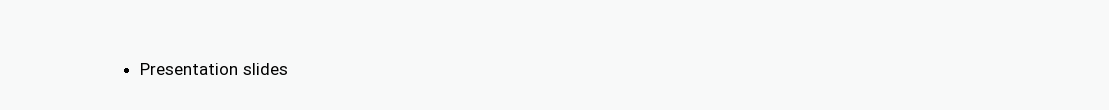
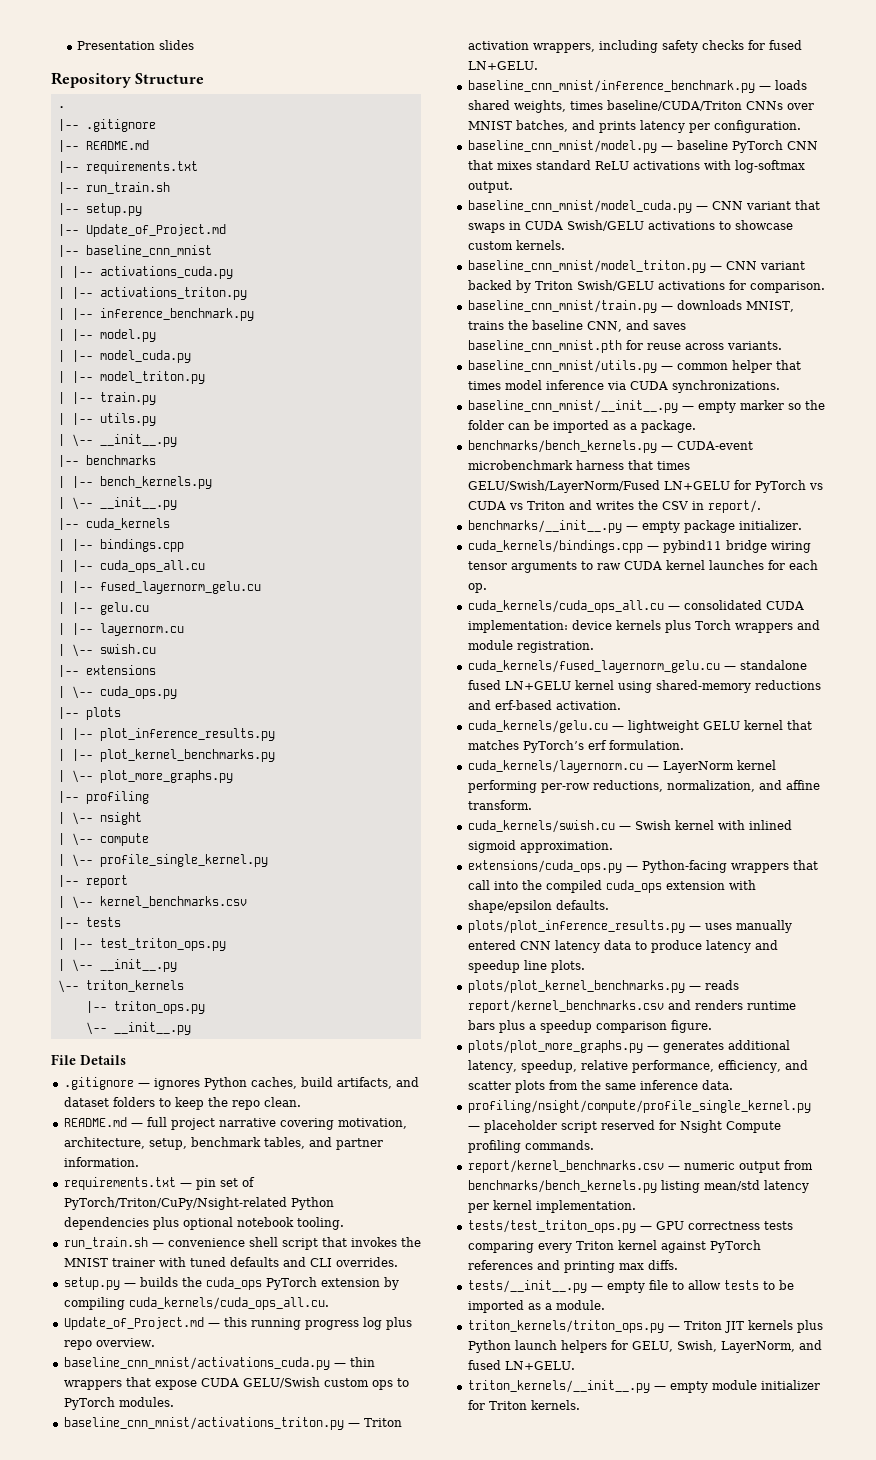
+ Repository Structure
+ .
+ |-- .gitignore
+ |-- README.md
+ |-- requirements.txt
+ |-- run_train.sh
+ |-- setup.py
+ |-- Update_of_Project.md
+ |-- baseline_cnn_mnist
+ | |-- activations_cuda.py
+ | |-- activations_triton.py
+ | |-- inference_benchmark.py
+ | |-- model.py
+ | |-- model_cuda.py
+ | |-- model_triton.py
+ | |-- train.py
+ | |-- utils.py
+ | \-- __init__.py
+ |-- benchmarks
+ | |-- bench_kernels.py
+ | \-- __init__.py
+ |-- cuda_kernels
+ | |-- bindings.cpp
+ | |-- cuda_ops_all.cu
+ | |-- fused_layernorm_gelu.cu
+ | |-- gelu.cu
+ | |-- layernorm.cu
+ | \-- swish.cu
+ |-- extensions
+ | \-- cuda_ops.py
+ |-- plots
+ | |-- plot_inference_results.py
+ | |-- plot_kernel_benchmarks.py
+ | \-- plot_more_graphs.py
+ |-- profiling
+ | \-- nsight
+ | \-- compute
+ | \-- profile_single_kernel.py
+ |-- report
+ | \-- kernel_benchmarks.csv
+ |-- tests
+ | |-- test_triton_ops.py
+ | \-- __init__.py
+ \-- triton_kernels
+ |-- triton_ops.py
+ \-- __init__.py
+ File Details
+ .gitignore — ignores Python caches, build artifacts, and dataset folders to keep the repo clean.
+ README.md — full project narrative covering motivation, architecture, setup, benchmark tables, and partner information.
+ requirements.txt — pin set of PyTorch/Triton/CuPy/Nsight-related Python dependencies plus optional notebook tooling.
+ run_train.sh — convenience shell script that invokes the MNIST trainer with tuned defaults and CLI overrides.
+ setup.py — builds the cuda_ops PyTorch extension by compiling cuda_kernels/cuda_ops_all.cu.
+ Update_of_Project.md — this running progress log plus repo overview.
+ baseline_cnn_mnist/activations_cuda.py — thin wrappers that expose CUDA GELU/Swish custom ops to PyTorch modules.
+ baseline_cnn_mnist/activations_triton.py — Triton activation wrappers, including safety checks for fused LN+GELU.
+ baseline_cnn_mnist/inference_benchmark.py — loads shared weights, times baseline/CUDA/Triton CNNs over MNIST batches, and prints latency per configuration.
+ baseline_cnn_mnist/model.py — baseline PyTorch CNN that mixes standard ReLU activations with log-softmax output.
+ baseline_cnn_mnist/model_cuda.py — CNN variant that swaps in CUDA Swish/GELU activations to showcase custom kernels.
+ baseline_cnn_mnist/model_triton.py — CNN variant backed by Triton Swish/GELU activations for comparison.
+ baseline_cnn_mnist/train.py — downloads MNIST, trains the baseline CNN, and saves baseline_cnn_mnist.pth for reuse across variants.
+ baseline_cnn_mnist/utils.py — common helper that times model inference via CUDA synchronizations.
+ baseline_cnn_mnist/__init__.py — empty marker so the folder can be imported as a package.
+ benchmarks/bench_kernels.py — CUDA-event microbenchmark harness that times GELU/Swish/LayerNorm/Fused LN+GELU for PyTorch vs CUDA vs Triton and writes the CSV in report/.
+ benchmarks/__init__.py — empty package initializer.
+ cuda_kernels/bindings.cpp — pybind11 bridge wiring tensor arguments to raw CUDA kernel launches for each op.
+ cuda_kernels/cuda_ops_all.cu — consolidated CUDA implementation: device kernels plus Torch wrappers and module registration.
+ cuda_kernels/fused_layernorm_gelu.cu — standalone fused LN+GELU kernel using shared-memory reductions and erf-based activation.
+ cuda_kernels/gelu.cu — lightweight GELU kernel that matches PyTorch’s erf formulation.
+ cuda_kernels/layernorm.cu — LayerNorm kernel performing per-row reductions, normalization, and affine transform.
+ cuda_kernels/swish.cu — Swish kernel with inlined sigmoid approximation.
+ extensions/cuda_ops.py — Python-facing wrappers that call into the compiled cuda_ops extension with shape/epsilon defaults.
+ plots/plot_inference_results.py — uses manually entered CNN latency data to produce latency and speedup line plots.
+ plots/plot_kernel_benchmarks.py — reads report/kernel_benchmarks.csv and renders runtime bars plus a speedup comparison figure.
+ plots/plot_more_graphs.py — generates additional latency, speedup, relative performance, efficiency, and scatter plots from the same inference data.
+ profiling/nsight/compute/profile_single_kernel.py — placeholder script reserved for Nsight Compute profiling commands.
+ report/kernel_benchmarks.csv — numeric output from benchmarks/bench_kernels.py listing mean/std latency per kernel implementation.
+ tests/test_triton_ops.py — GPU correctness tests comparing every Triton kernel against PyTorch references and printing max diffs.
+ tests/__init__.py — empty file to allow tests to be imported as a module.
+ triton_kernels/triton_ops.py — Triton JIT kernels plus Python launch helpers for GELU, Swish, LayerNorm, and fused LN+GELU.
+ triton_kernels/__init__.py — empty module initializer for Triton kernels.

